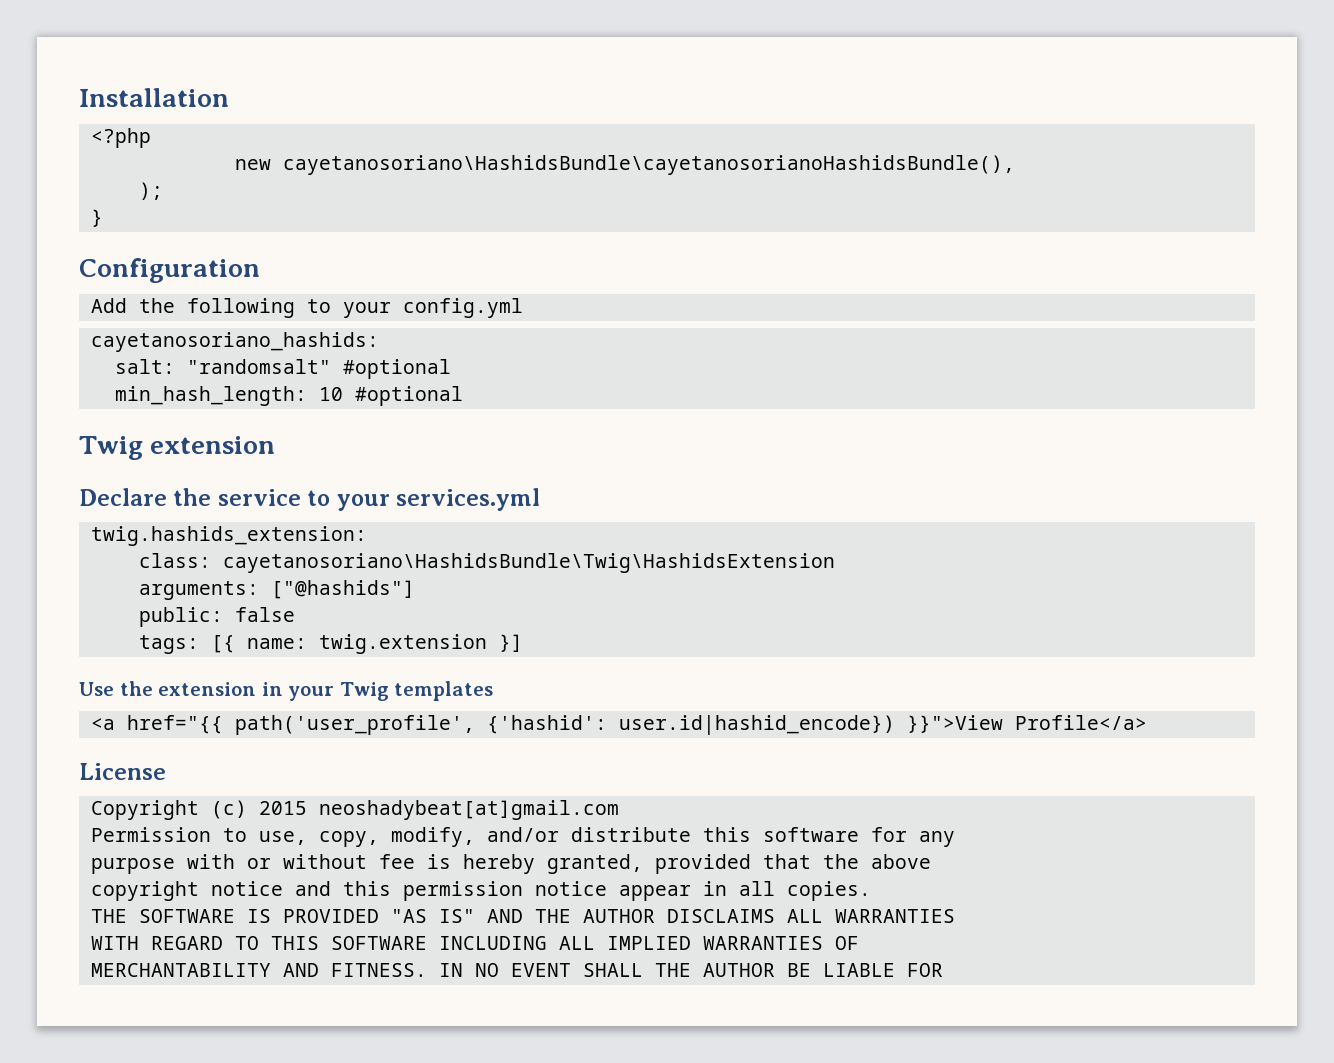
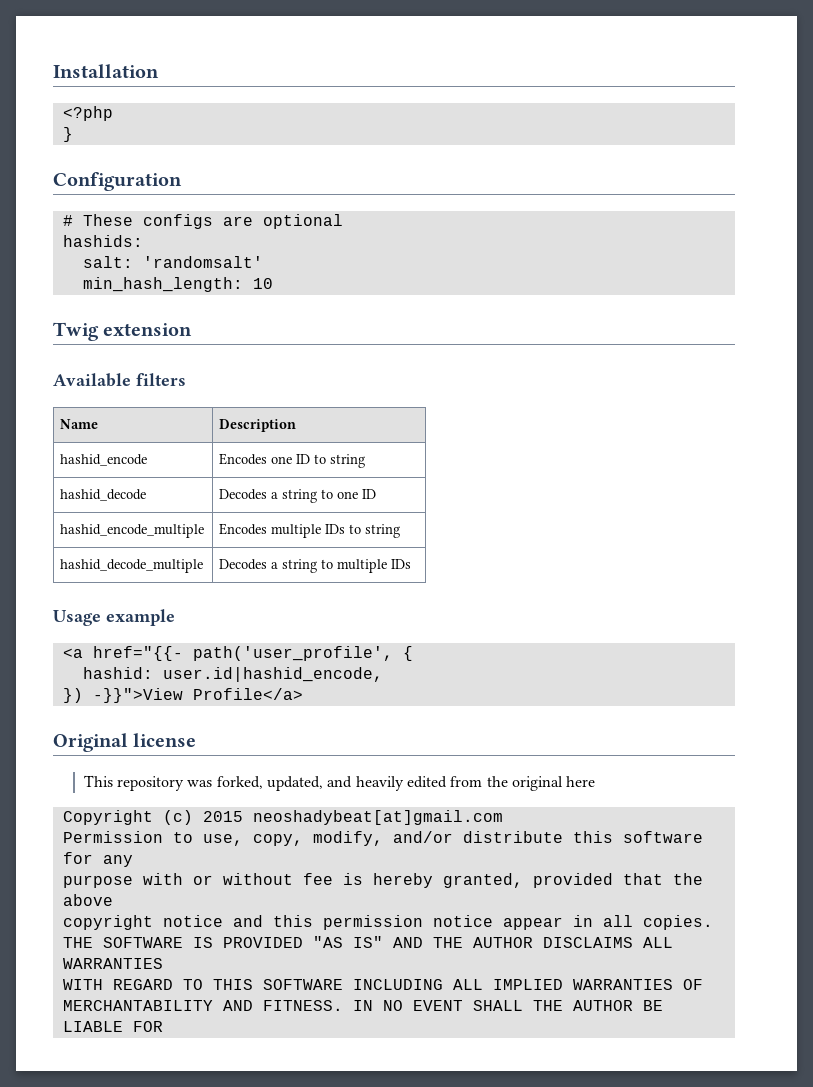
- new cayetanosoriano\HashidsBundle\cayetanosorianoHashidsBundle(),
- );
- Add the following to your config.yml
- cayetanosoriano_hashids:
+ # These configs are optional
+ hashids:
- salt: "randomsalt" #optional
+ salt: 'randomsalt'
- min_hash_length: 10 #optional
+ min_hash_length: 10
- Declare the service to your services.yml
- twig.hashids_extension:
- class: cayetanosoriano\HashidsBundle\Twig\HashidsExtension
- arguments: ["@hashids"]
- public: false
- tags: [{ name: twig.extension }]
- Use the extension in your Twig templates
- <a href="{{ path('user_profile', {'hashid': user.id|hashid_encode}) }}">View Profile</a>
- License
+ Available filters
+ Name | Description
+ hashid_encode | Encodes one ID to string
+ hashid_decode | Decodes a string to one ID
+ hashid_encode_multiple | Encodes multiple IDs to string
+ hashid_decode_multiple | Decodes a string to multiple IDs
+ Usage example
+ <a href="{{- path('user_profile', {
+ hashid: user.id|hashid_encode,
+ }) -}}">View Profile</a>
+ Original license
+ This repository was forked, updated, and heavily edited from the original here

